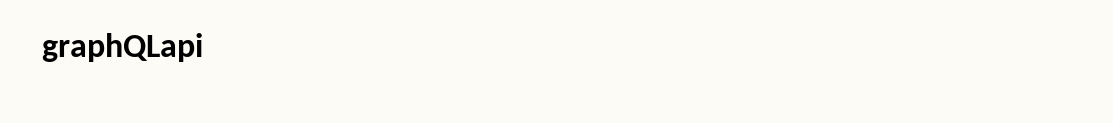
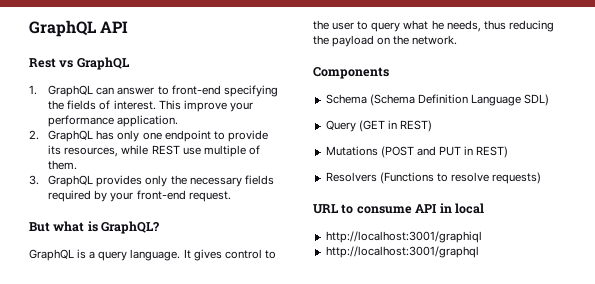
- graphQLapi
+ GraphQL API
+ Rest vs GraphQL
+ 1. GraphQL can answer to front-end specifying the fields of interest. This improve your performance application.
+ 2. GraphQL has only one endpoint to provide its resources, while REST use multiple of them.
+ 3. GraphQL provides only the necessary fields required by your front-end request.
+ But what is GraphQL?
+ GraphQL is a query language. It gives control to the user to query what he needs, thus reducing the payload on the network.
+ Components
+ Schema (Schema Definition Language SDL)
+ Query (GET in REST)
+ Mutations (POST and PUT in REST)
+ Resolvers (Functions to resolve requests)
+ URL to consume API in local
+ http://localhost:3001/graphiql
+ http://localhost:3001/graphql

